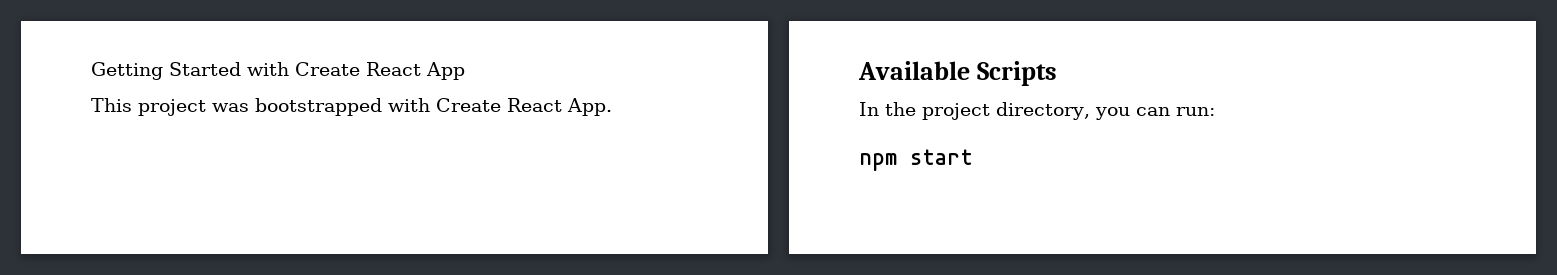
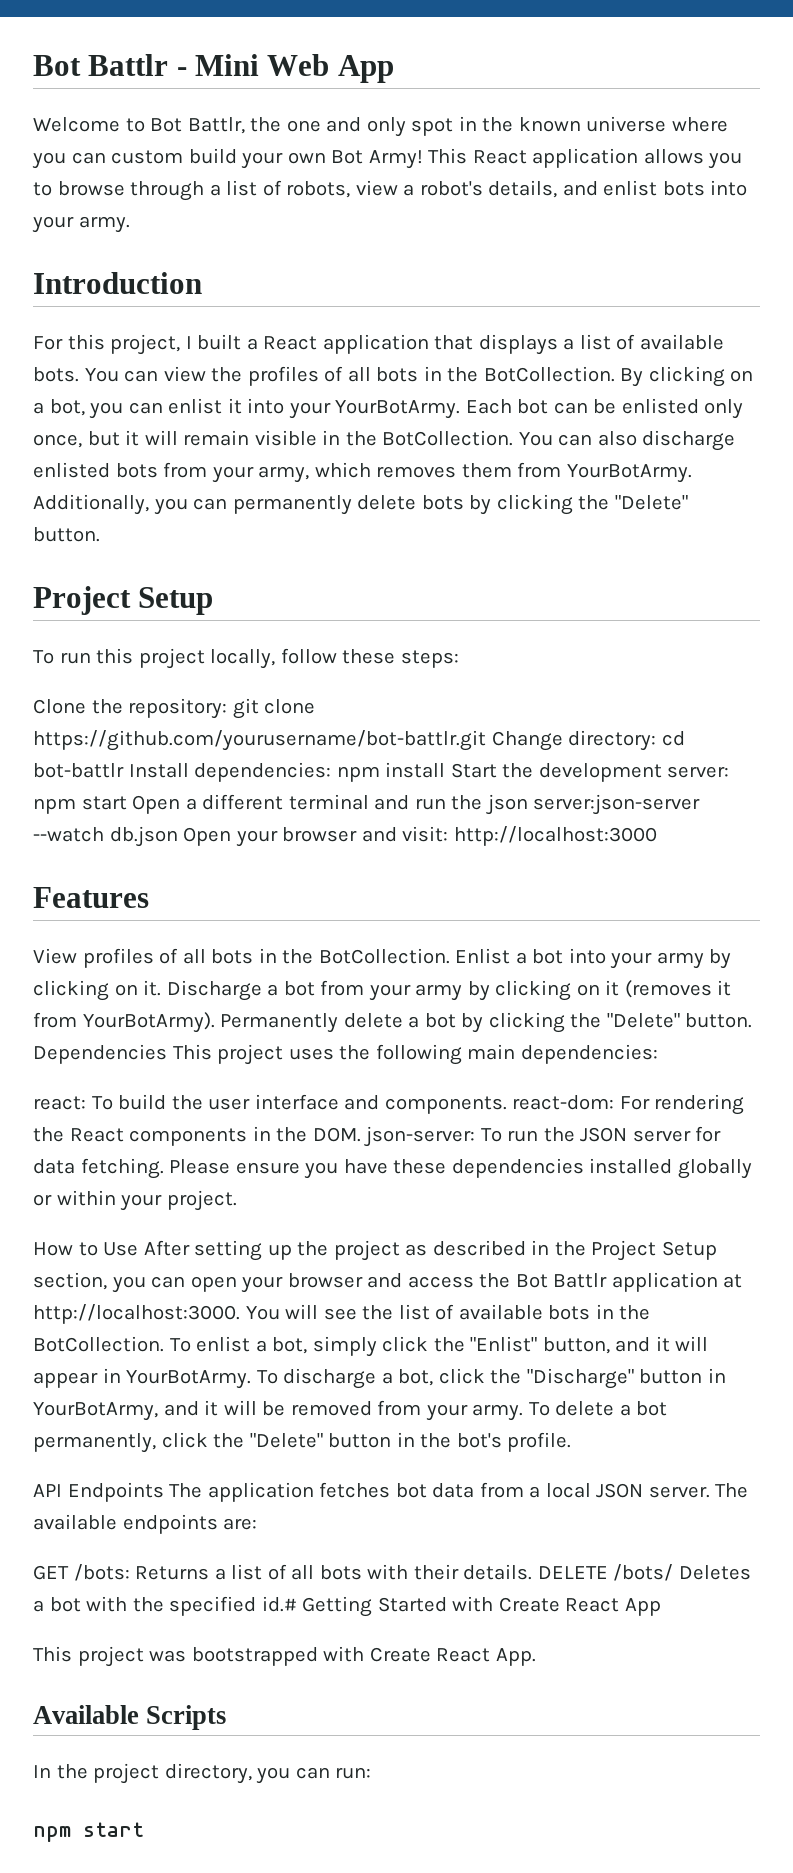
- Getting Started with Create React App
+ Bot Battlr - Mini Web App
+ Welcome to Bot Battlr, the one and only spot in the known universe where you can custom build your own Bot Army! This React application allows you to browse through a list of robots, view a robot's details, and enlist bots into your army.
+ Introduction
+ For this project, I built a React application that displays a list of available bots. You can view the profiles of all bots in the BotCollection. By clicking on a bot, you can enlist it into your YourBotArmy. Each bot can be enlisted only once, but it will remain visible in the BotCollection. You can also discharge enlisted bots from your army, which removes them from YourBotArmy. Additionally, you can permanently delete bots by clicking the "Delete" button.
+ Project Setup
+ To run this project locally, follow these steps:
+ Clone the repository: git clone https://github.com/yourusername/bot-battlr.git Change directory: cd bot-battlr Install dependencies: npm install Start the development server: npm start Open a different terminal and run the json server:json-server --watch db.json Open your browser and visit: http://localhost:3000
+ Features
+ View profiles of all bots in the BotCollection. Enlist a bot into your army by clicking on it. Discharge a bot from your army by clicking on it (removes it from YourBotArmy). Permanently delete a bot by clicking the "Delete" button. Dependencies This project uses the following main dependencies:
+ react: To build the user interface and components. react-dom: For rendering the React components in the DOM. json-server: To run the JSON server for data fetching. Please ensure you have these dependencies installed globally or within your project.
+ How to Use After setting up the project as described in the Project Setup section, you can open your browser and access the Bot Battlr application at http://localhost:3000. You will see the list of available bots in the BotCollection. To enlist a bot, simply click the "Enlist" button, and it will appear in YourBotArmy. To discharge a bot, click the "Discharge" button in YourBotArmy, and it will be removed from your army. To delete a bot permanently, click the "Delete" button in the bot's profile.
+ API Endpoints The application fetches bot data from a local JSON server. The available endpoints are:
+ GET /bots: Returns a list of all bots with their details. DELETE /bots/ Deletes a bot with the specified id.# Getting Started with Create React App

